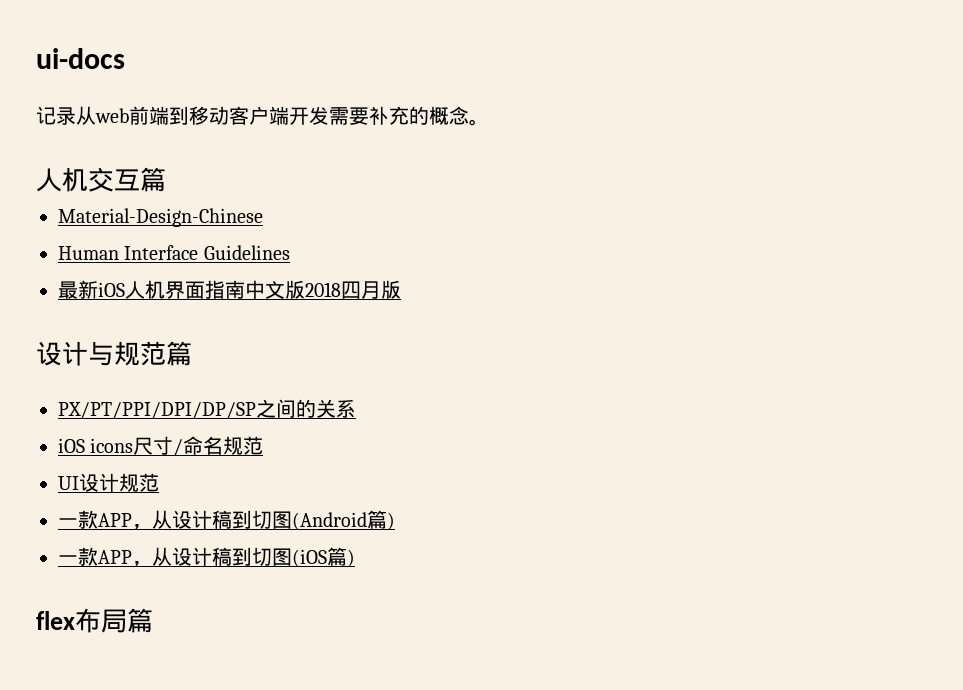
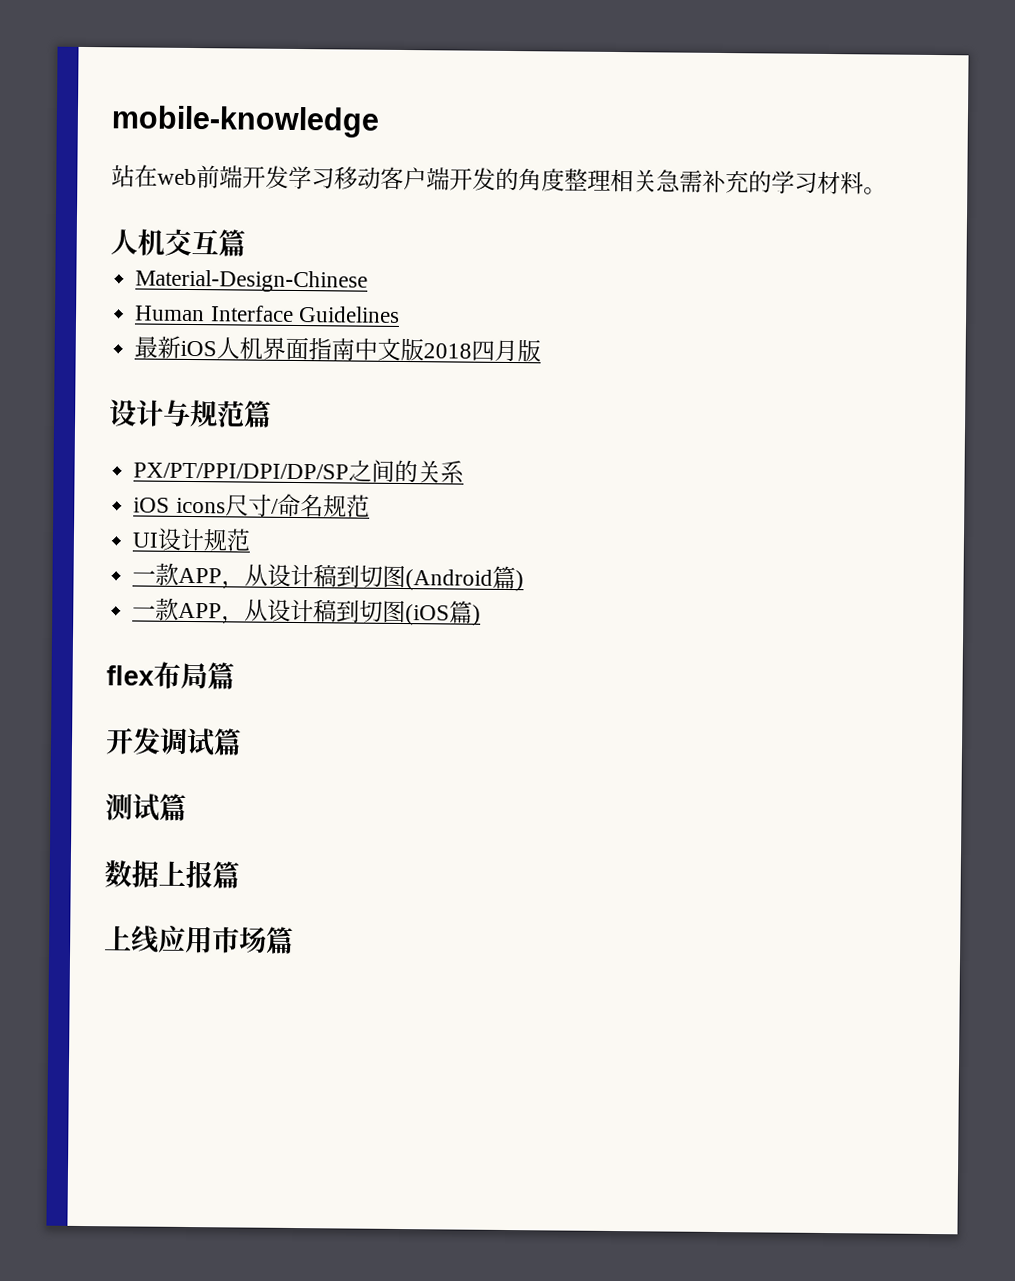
- ui-docs
- 记录从web前端到移动客户端开发需要补充的概念。
+ mobile-knowledge
+ 站在web前端开发学习移动客户端开发的角度整理相关急需补充的学习材料。
+ 开发调试篇
+ 测试篇
+ 数据上报篇
+ 上线应用市场篇

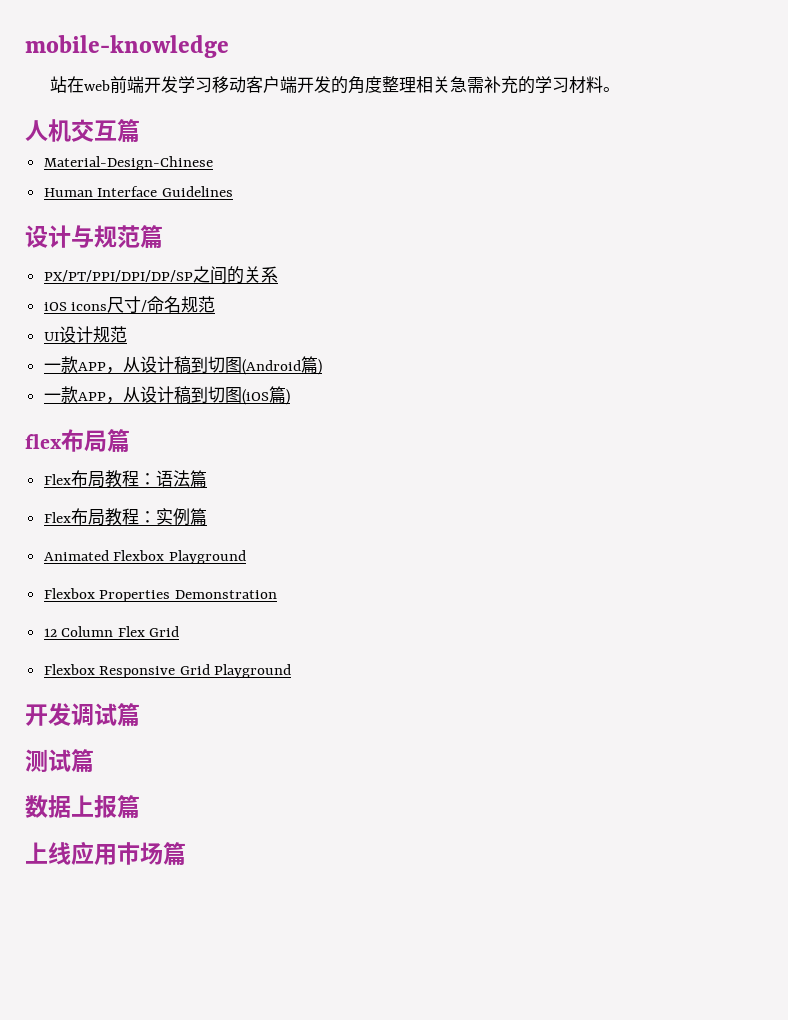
- 最新iOS人机界面指南中文版2018四月版
+ Flex布局教程：语法篇
+ Flex布局教程：实例篇
+ Animated Flexbox Playground
+ Flexbox Properties Demonstration
+ 12 Column Flex Grid
+ Flexbox Responsive Grid Playground

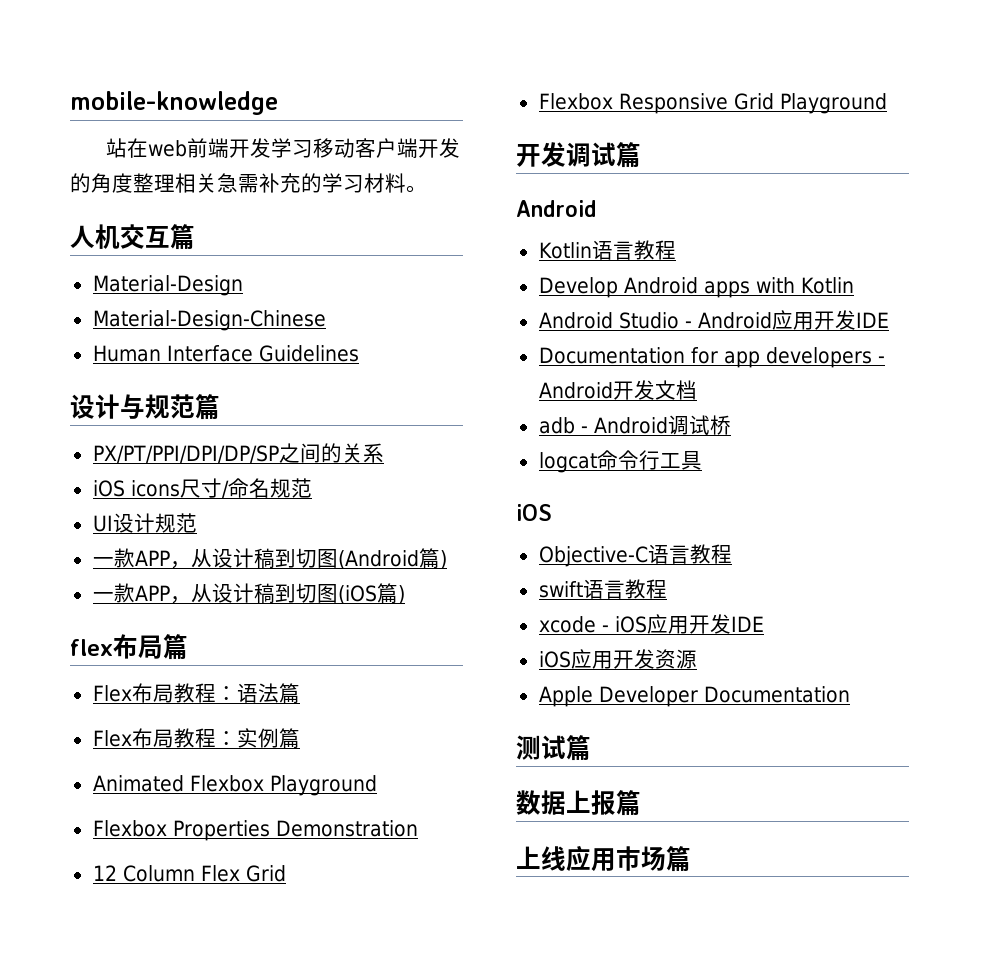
+ Material-Design
  开发调试篇
+ Android
+ Kotlin语言教程
+ Develop Android apps with Kotlin
+ Android Studio - Android应用开发IDE
+ Documentation for app developers - Android开发文档
+ adb - Android调试桥
+ logcat命令行工具
+ iOS
+ Objective-C语言教程
+ swift语言教程
+ xcode - iOS应用开发IDE
+ iOS应用开发资源
+ Apple Developer Documentation

